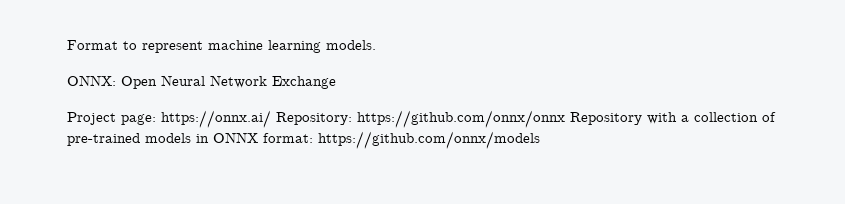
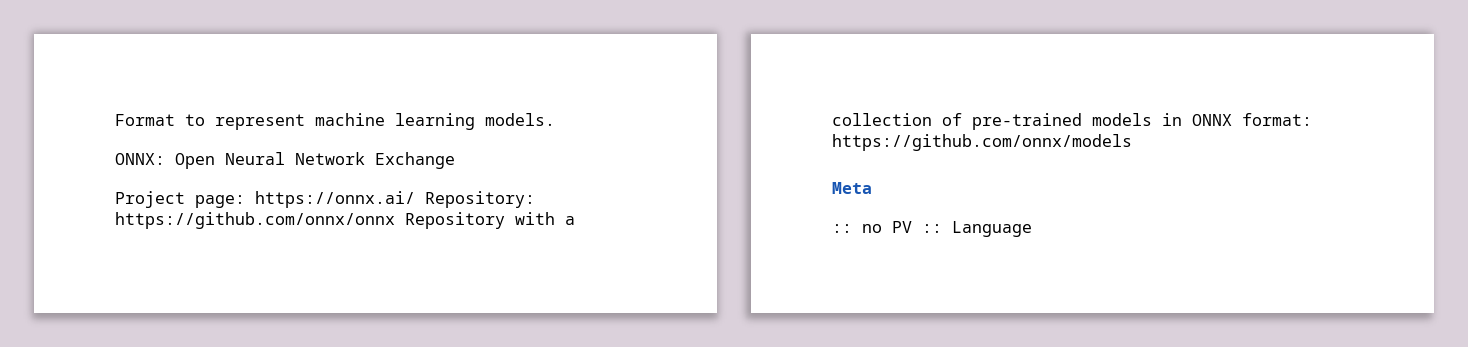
+ Meta
+ :: no PV :: Language

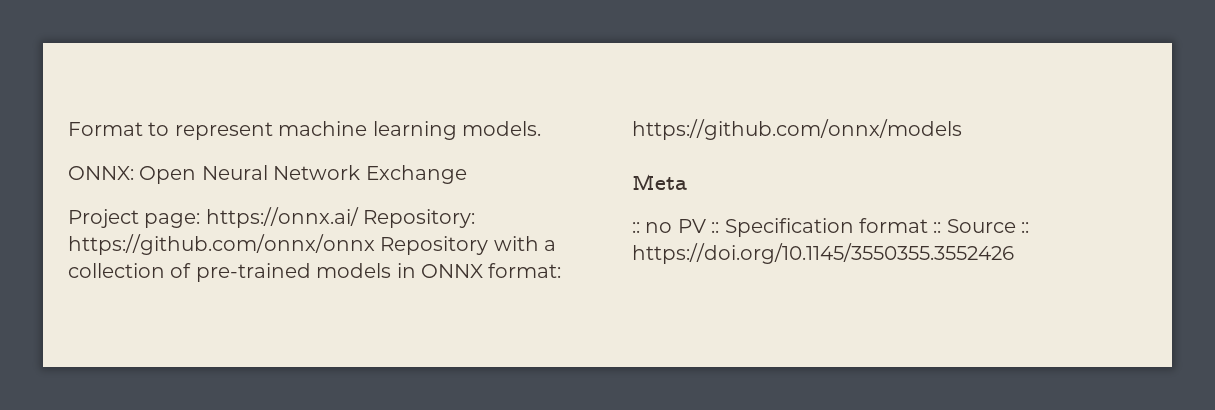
- :: no PV :: Language
+ :: no PV :: Specification format :: Source :: https://doi.org/10.1145/3550355.3552426

